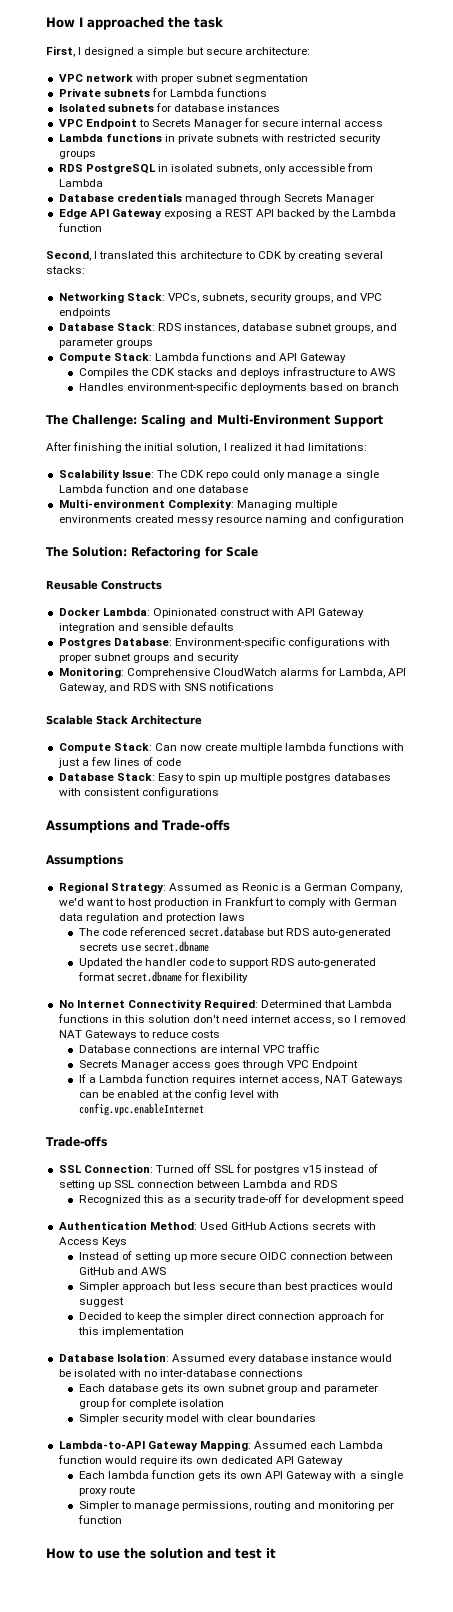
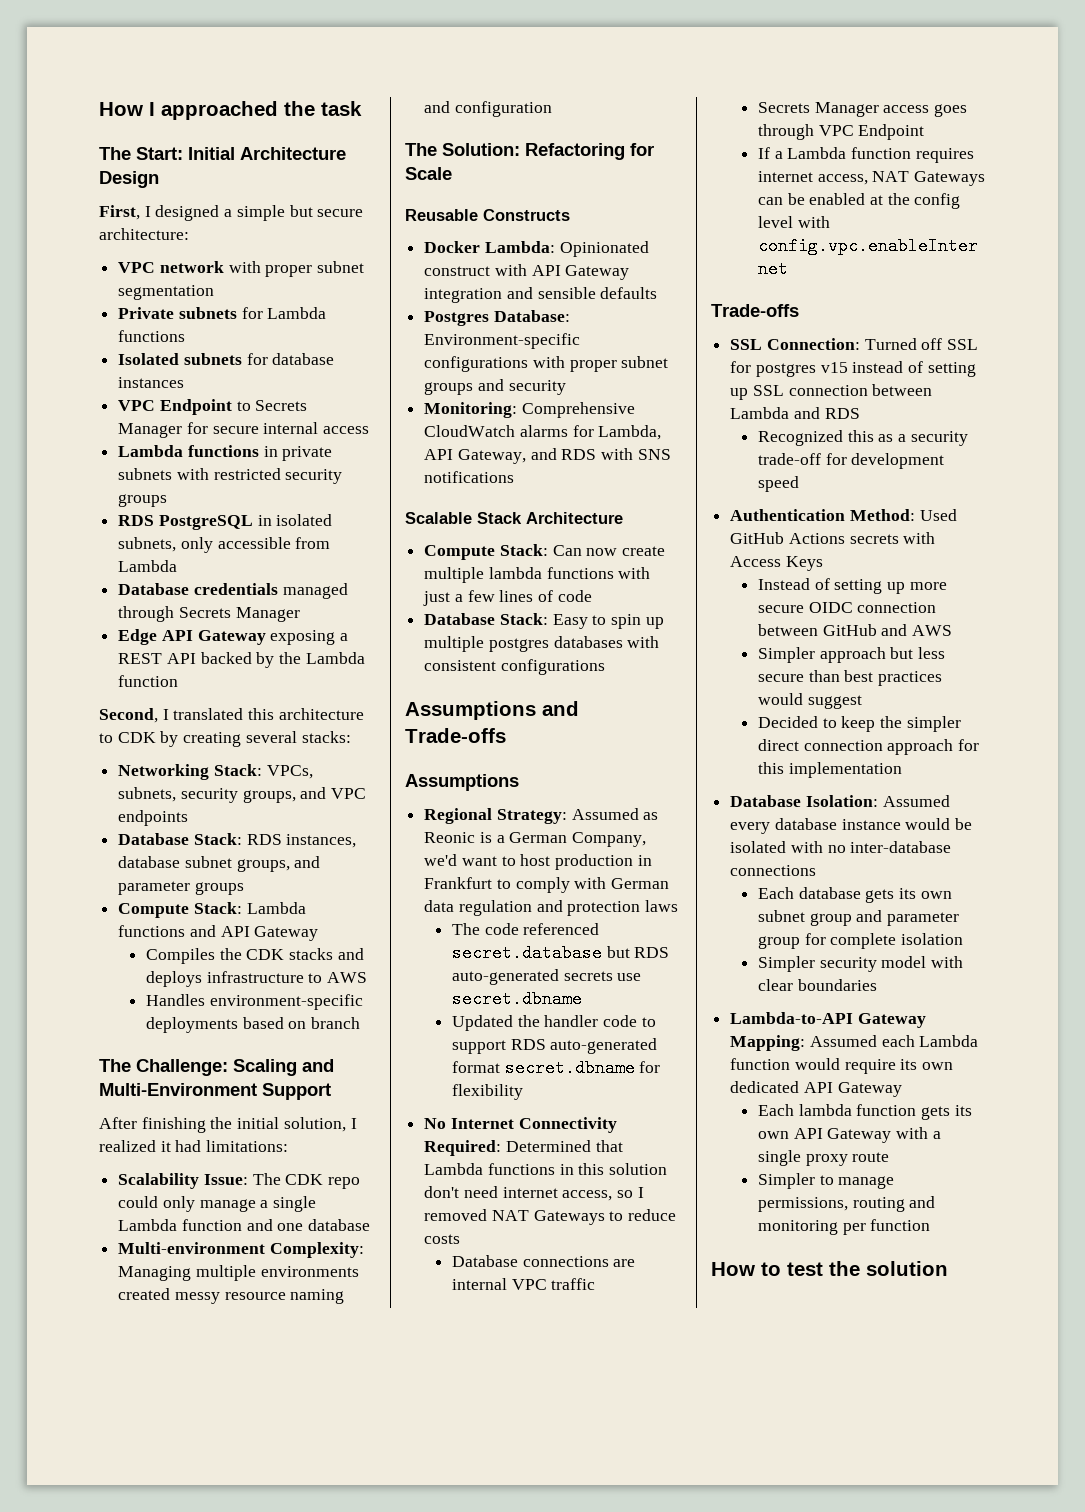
+ The Start: Initial Architecture Design
- How to use the solution and test it
+ How to test the solution

